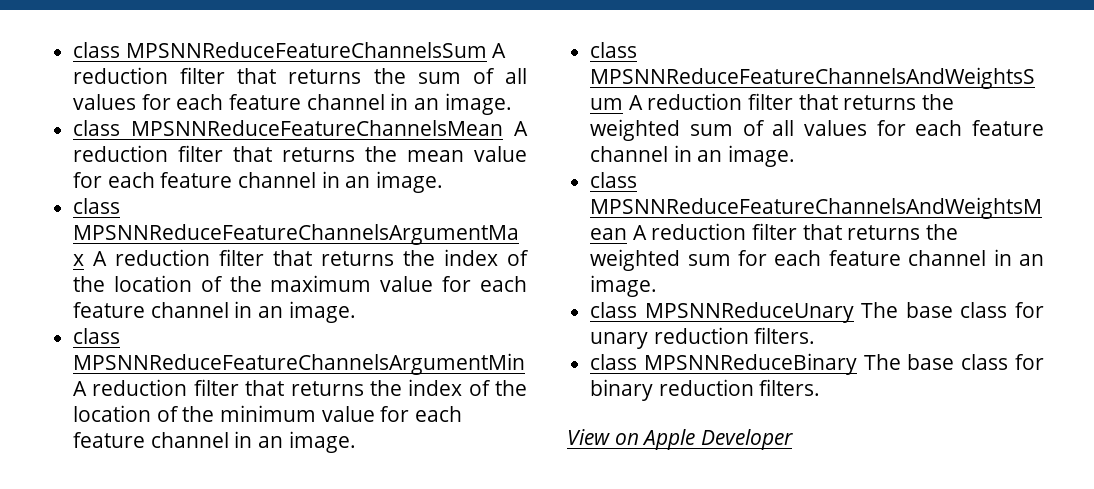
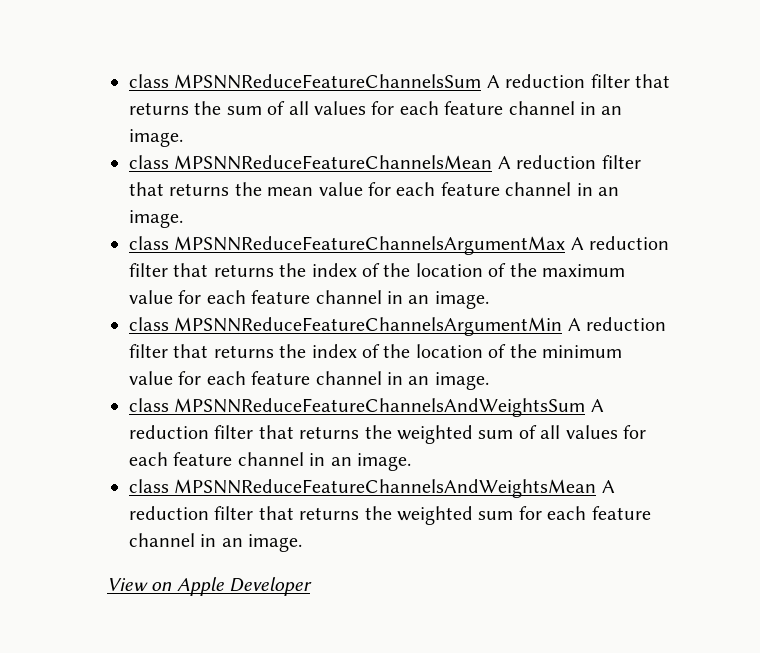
- class MPSNNReduceUnary The base class for unary reduction filters.
- class MPSNNReduceBinary The base class for binary reduction filters.

